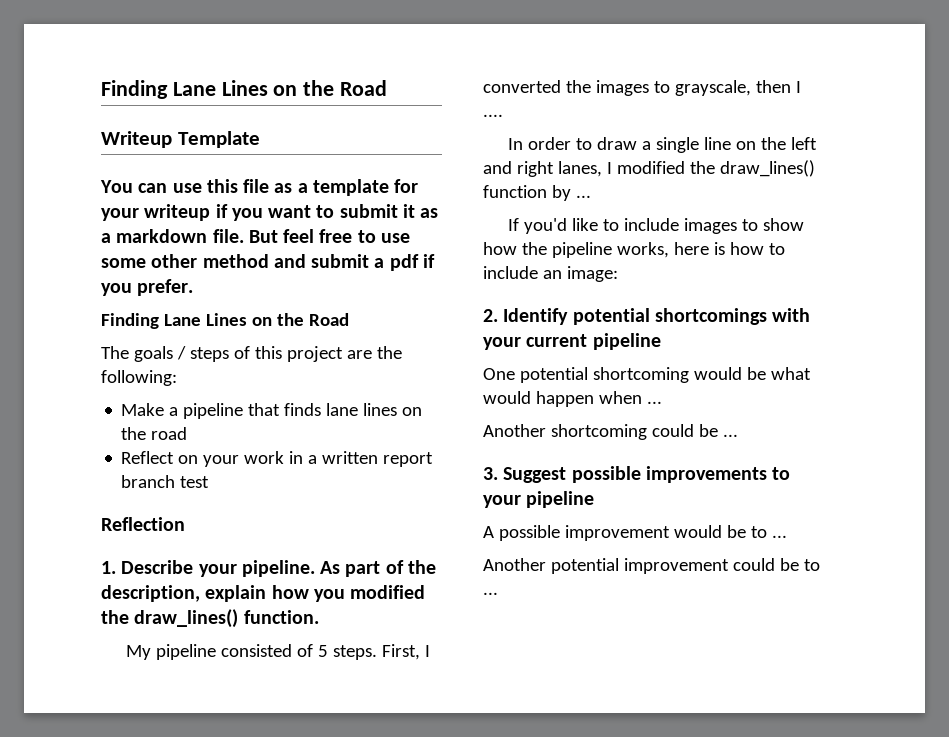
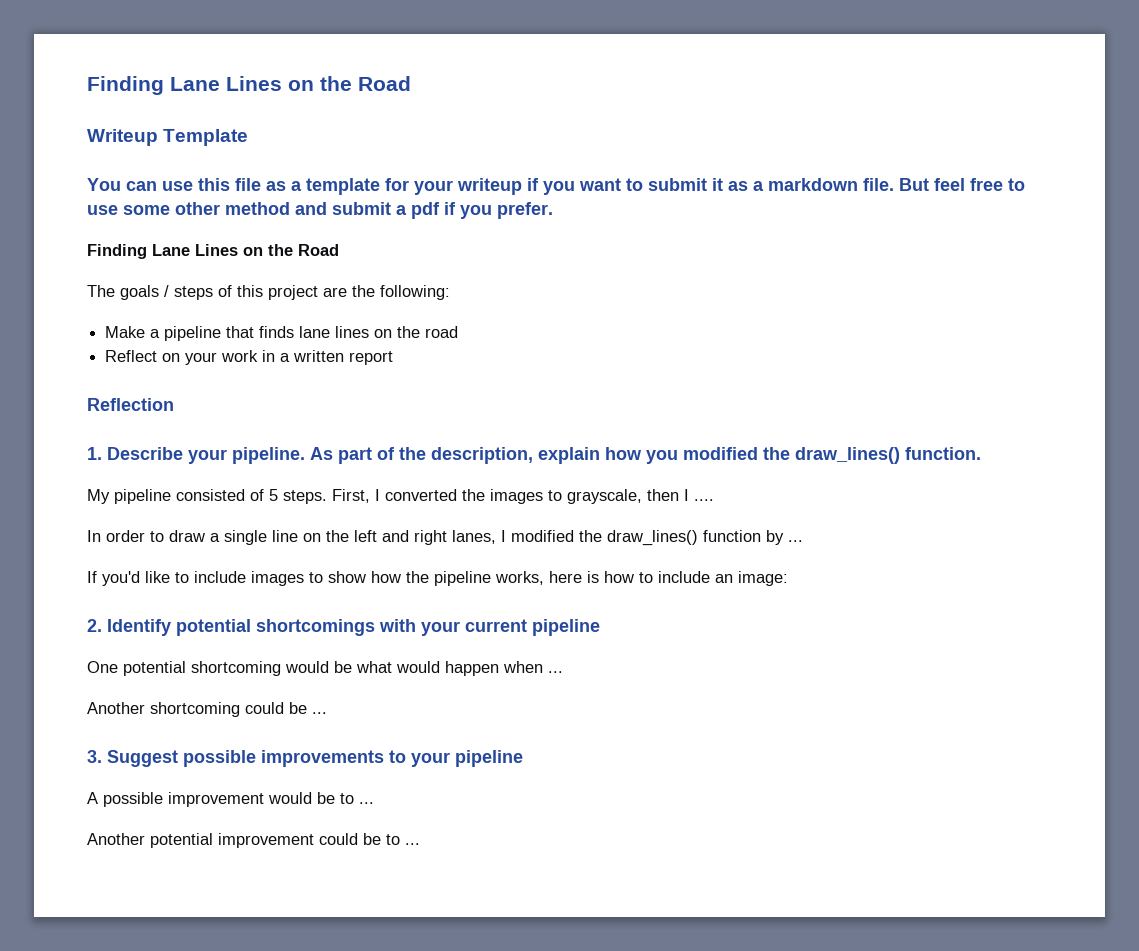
- Reflect on your work in a written report branch test
+ Reflect on your work in a written report

